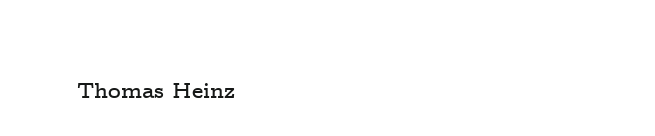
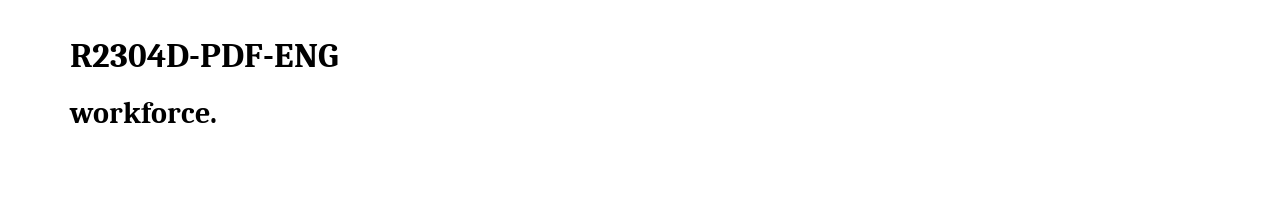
- Thomas Heinz
+ R2304D-PDF-ENG
+ workforce.

